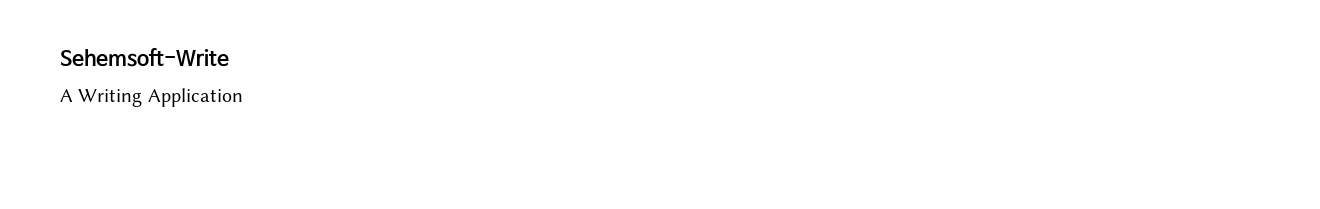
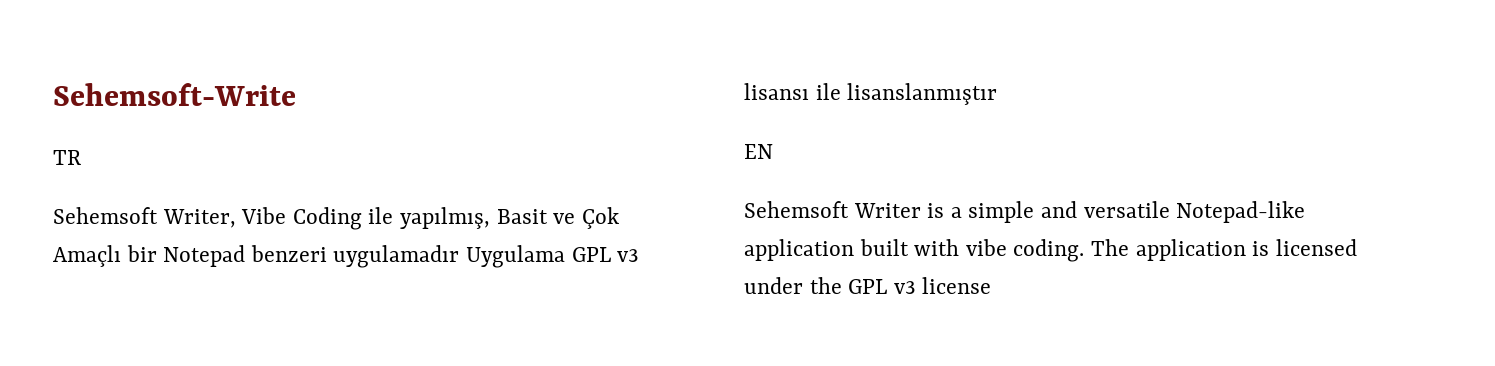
- A Writing Application
+ TR
+ Sehemsoft Writer, Vibe Coding ile yapılmış, Basit ve Çok Amaçlı bir Notepad benzeri uygulamadır Uygulama GPL v3 lisansı ile lisanslanmıştır
+ EN
+ Sehemsoft Writer is a simple and versatile Notepad-like application built with vibe coding. The application is licensed under the GPL v3 license

